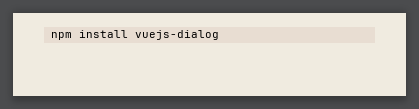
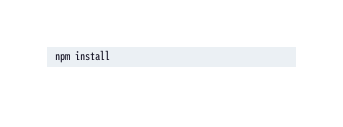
- npm install vuejs-dialog
+ npm install

